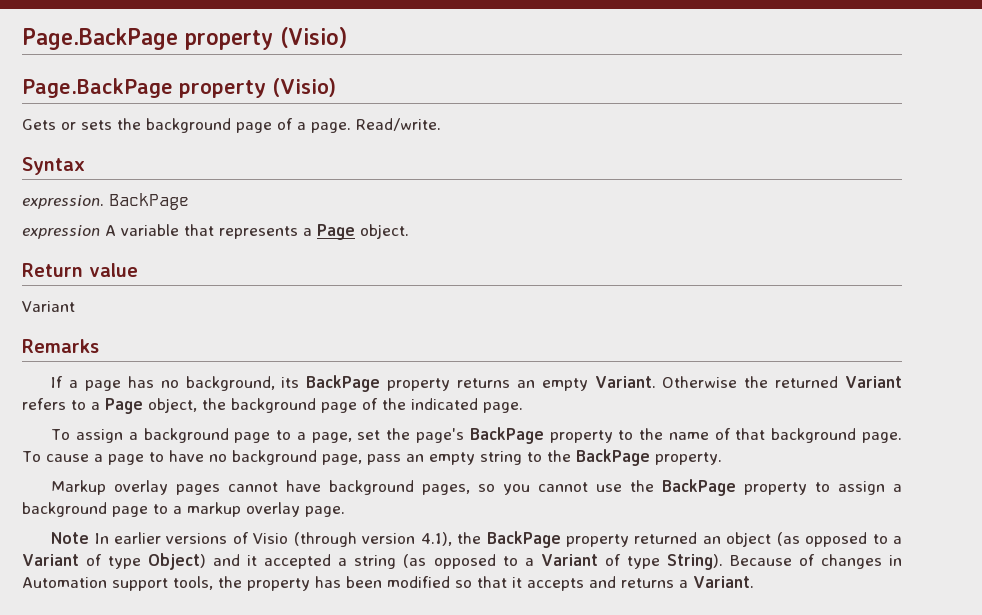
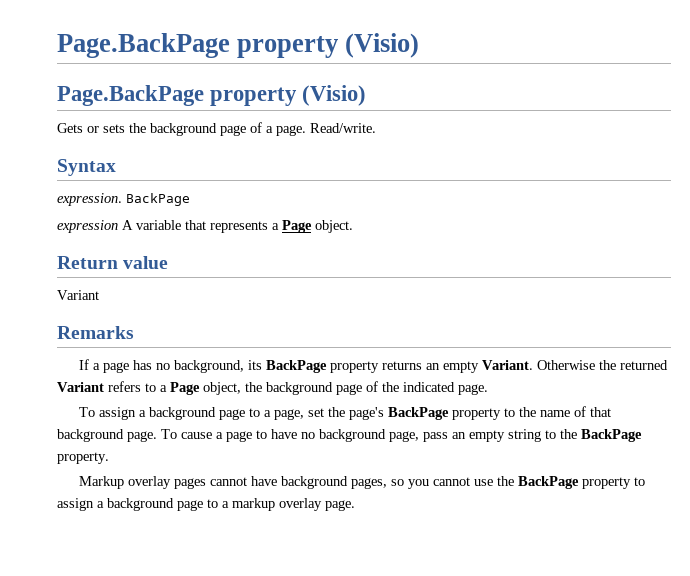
- Note In earlier versions of Visio (through version 4.1), the BackPage property returned an object (as opposed to a Variant of type Object) and it accepted a string (as opposed to a Variant of type String). Because of changes in Automation support tools, the property has been modified so that it accepts and returns a Variant.

